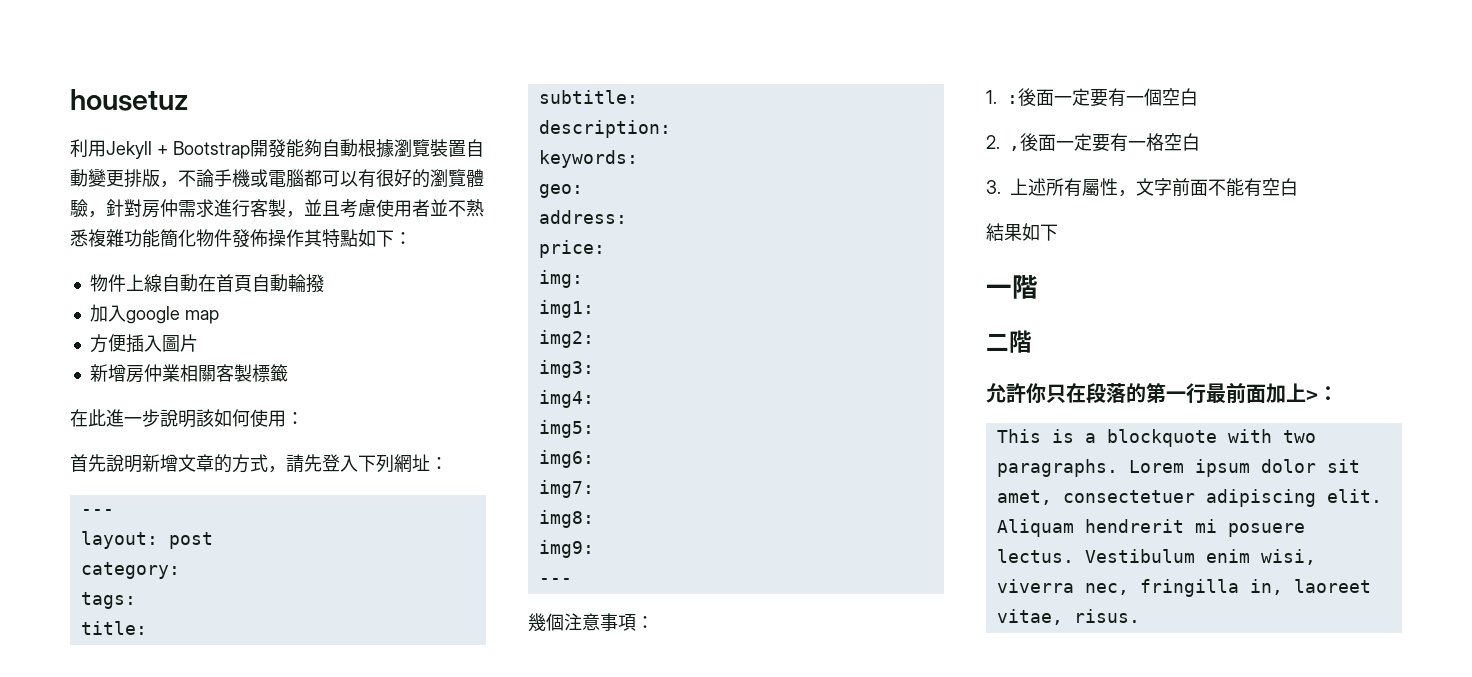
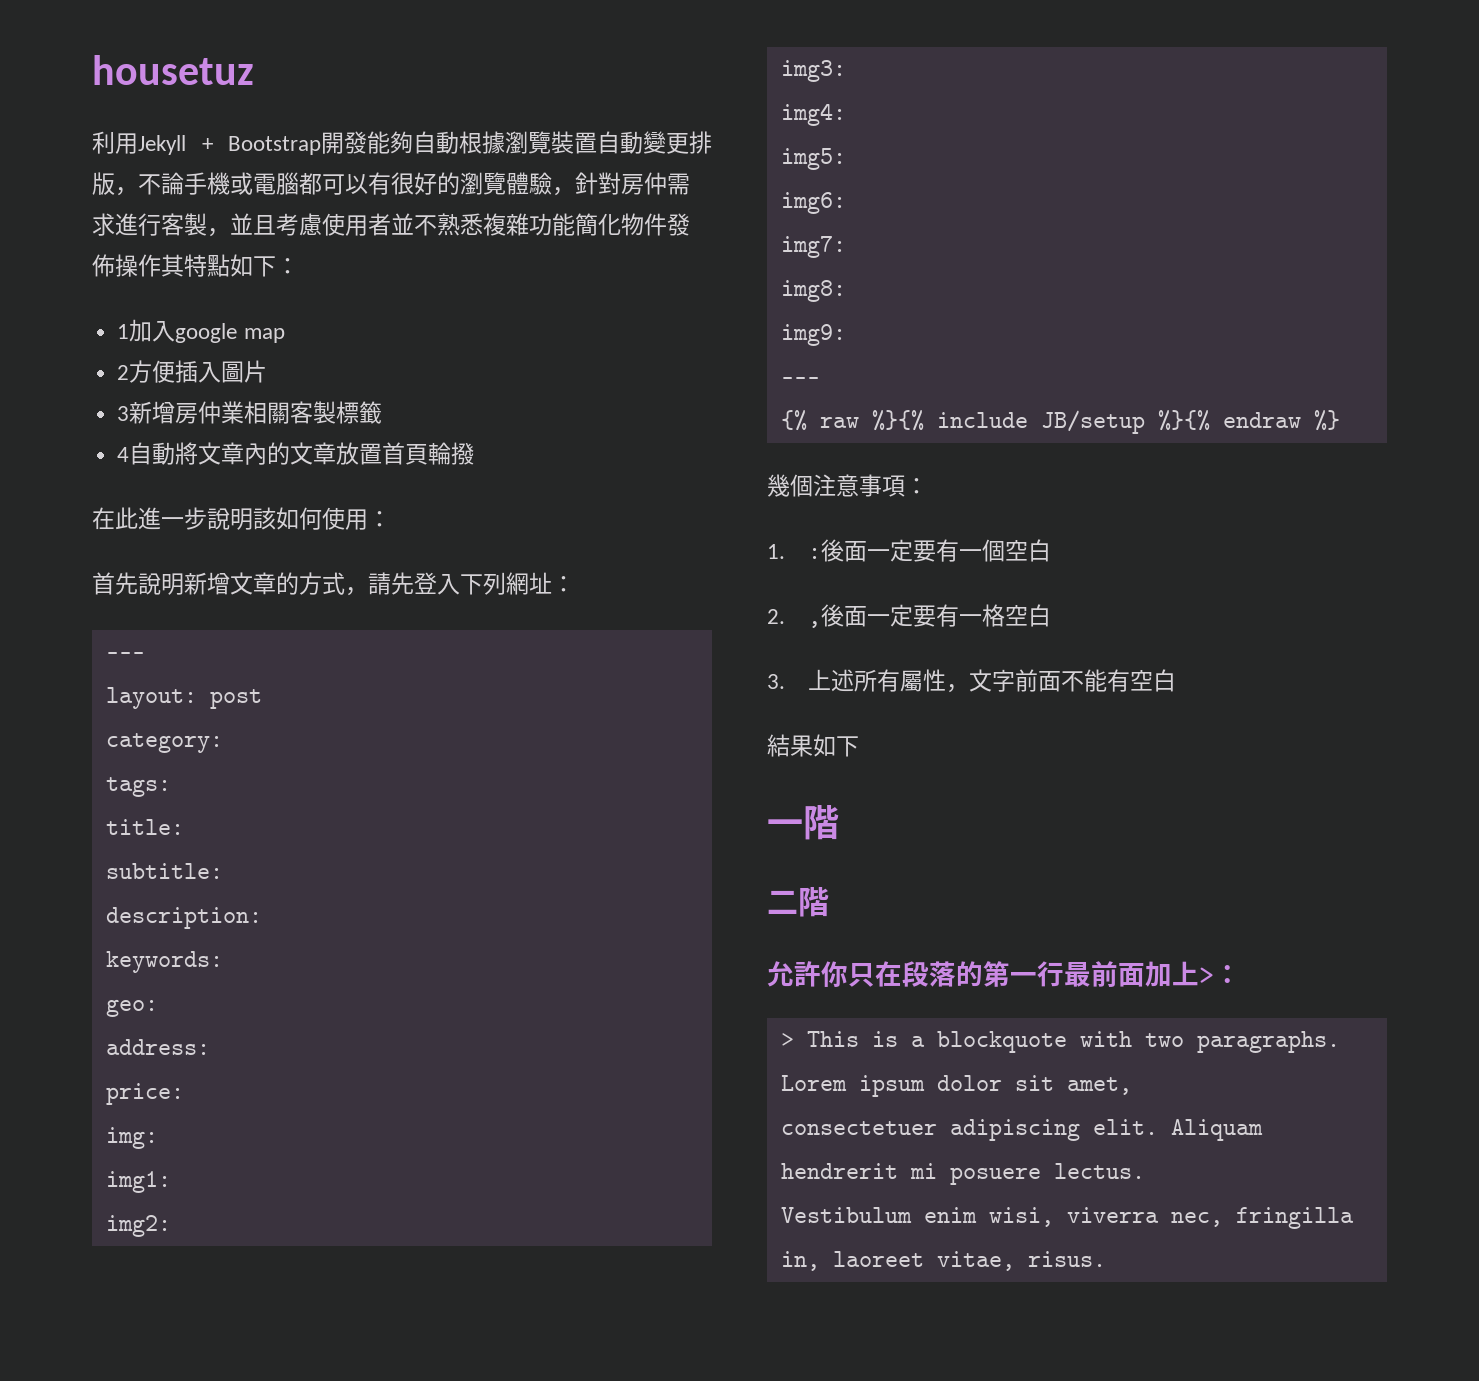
- 物件上線自動在首頁自動輪撥
- 加入google map
+ 1加入google map
- 方便插入圖片
+ 2方便插入圖片
- 新增房仲業相關客製標籤
+ 3新增房仲業相關客製標籤
+ 4自動將文章內的文章放置首頁輪撥
+ {% raw %}{% include JB/setup %}{% endraw %}
- This is a blockquote with two paragraphs.
+ > This is a blockquote with two paragraphs.
- Lorem ipsum dolor sit amet, consectetuer adipiscing elit.
+ Lorem ipsum dolor sit amet,
+ consectetuer adipiscing elit.
- Aliquam hendrerit mi posuere lectus. Vestibulum enim wisi, viverra nec, fringilla in, laoreet vitae, risus.
+ Aliquam hendrerit mi posuere lectus.
+ Vestibulum enim wisi, viverra nec, fringilla in, laoreet vitae, risus.

